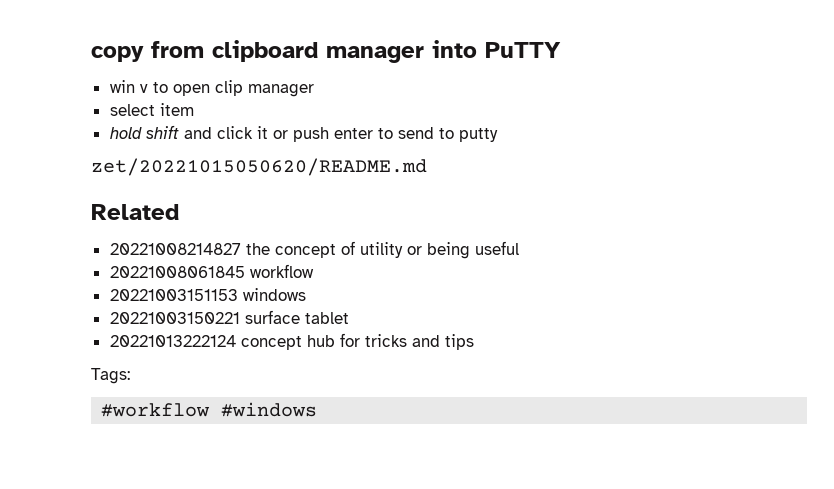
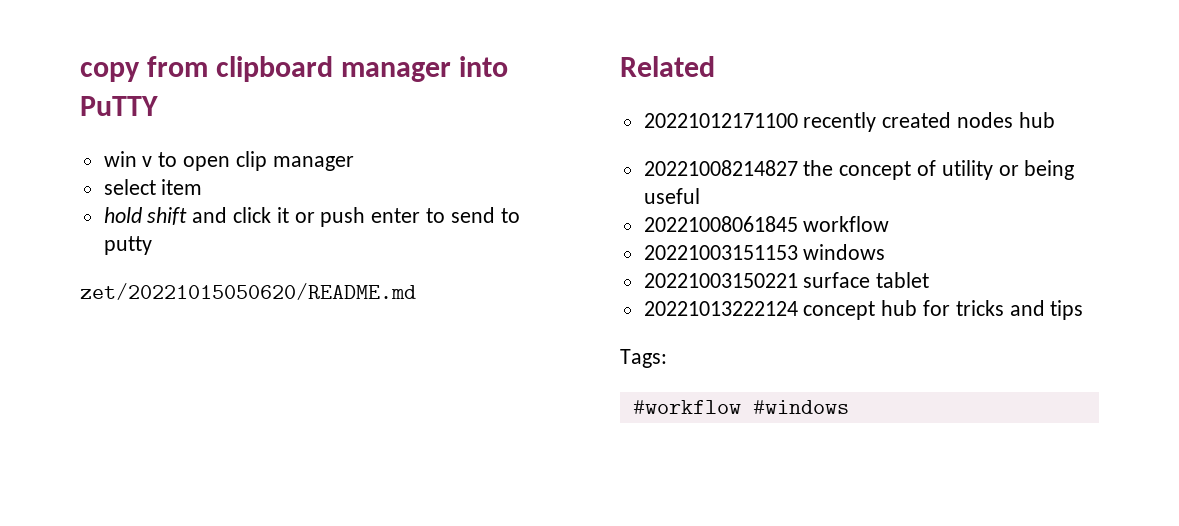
+ 20221012171100 recently created nodes hub

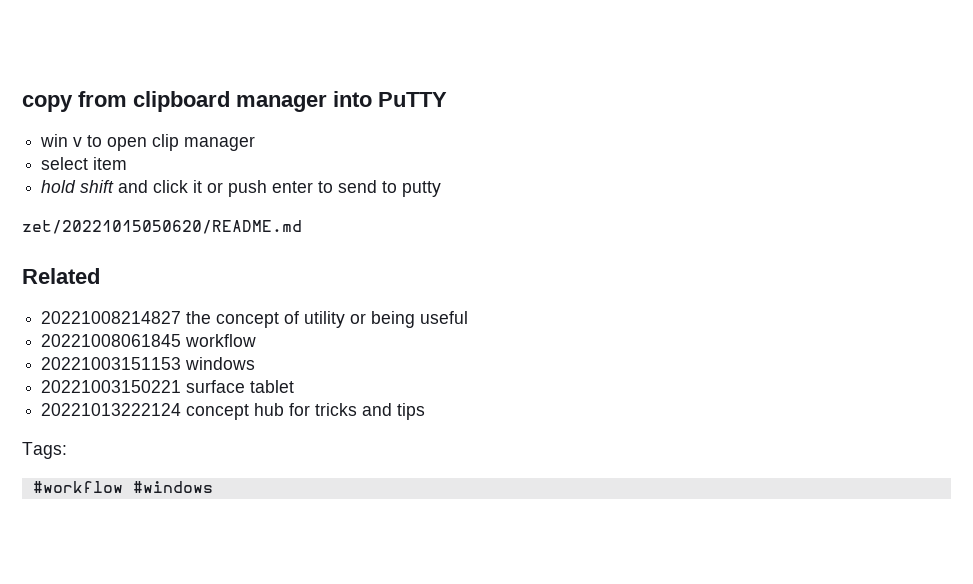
- 20221012171100 recently created nodes hub

